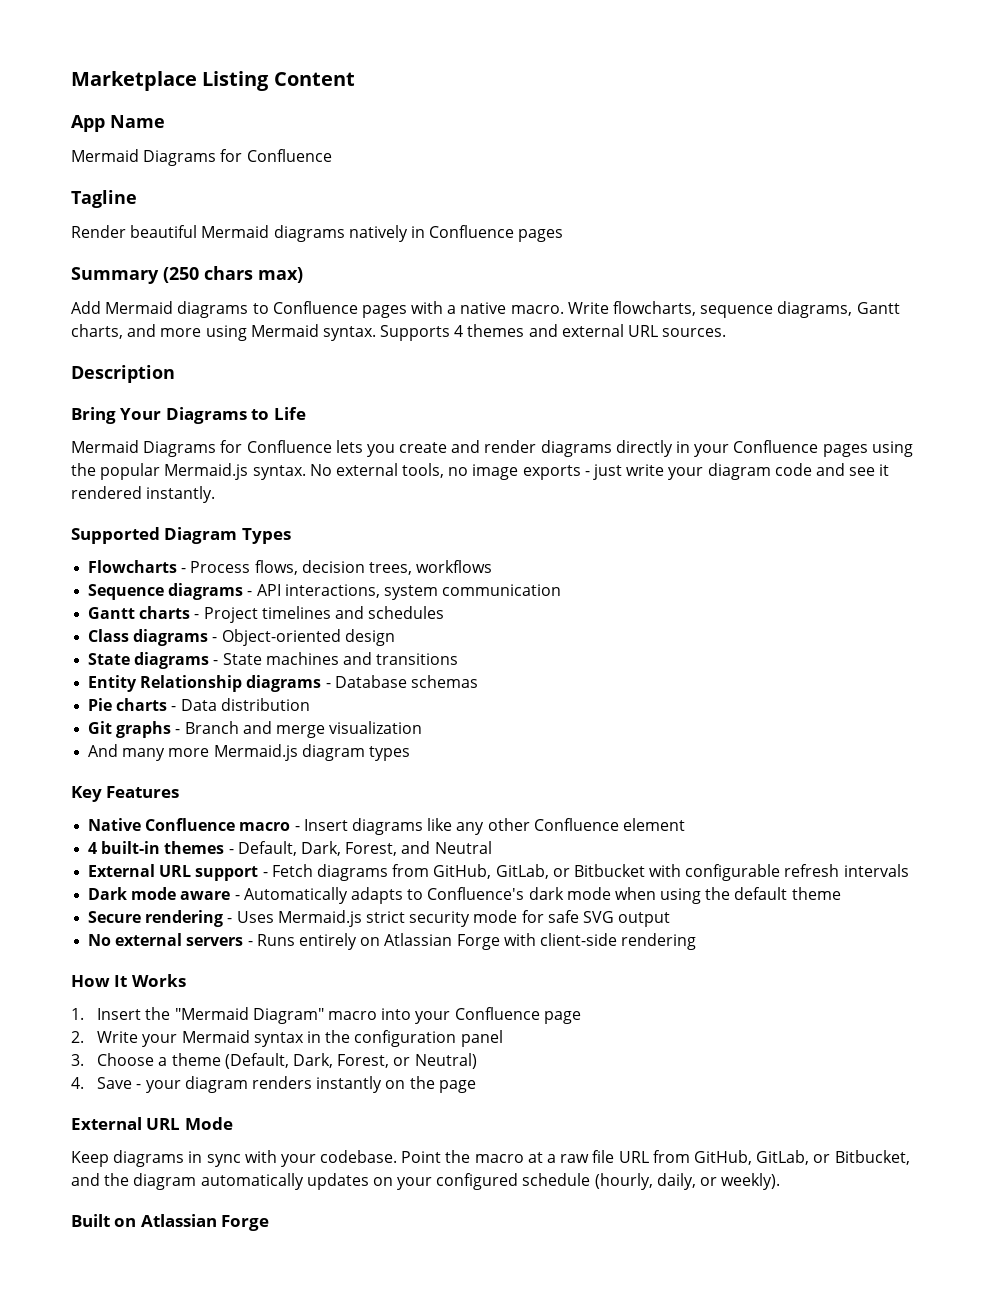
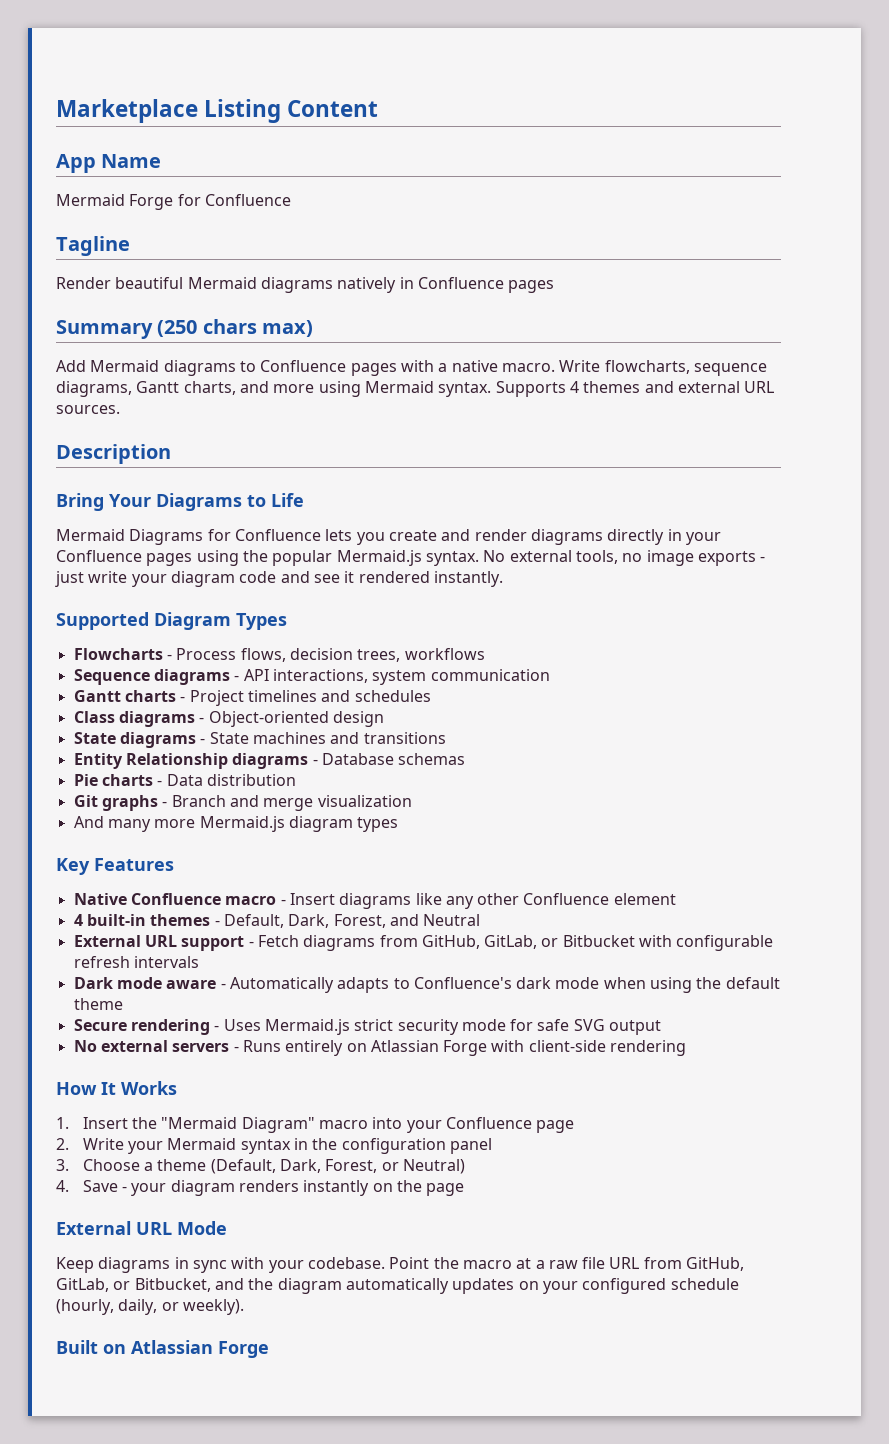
  App Name
- Mermaid Diagrams for Confluence
+ Mermaid Forge for Confluence

